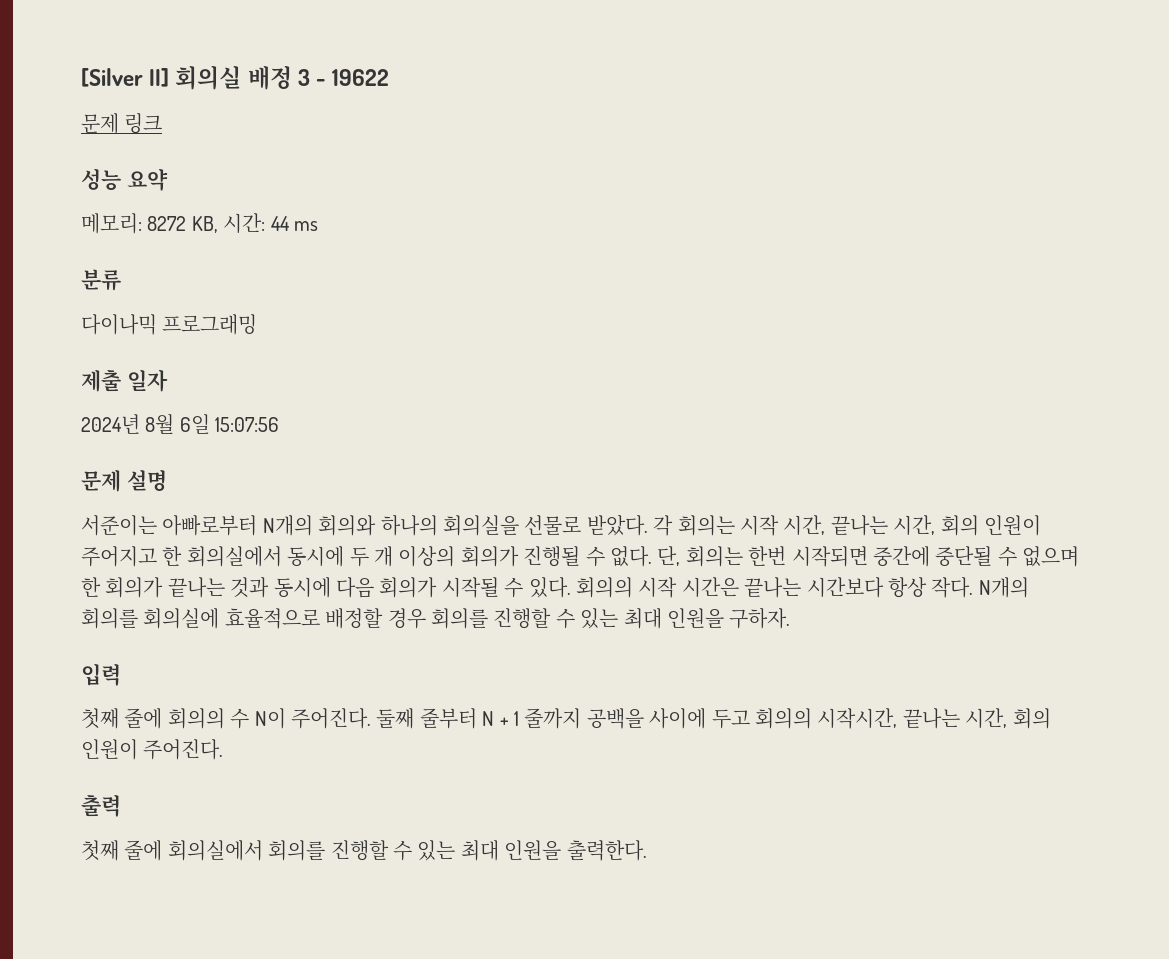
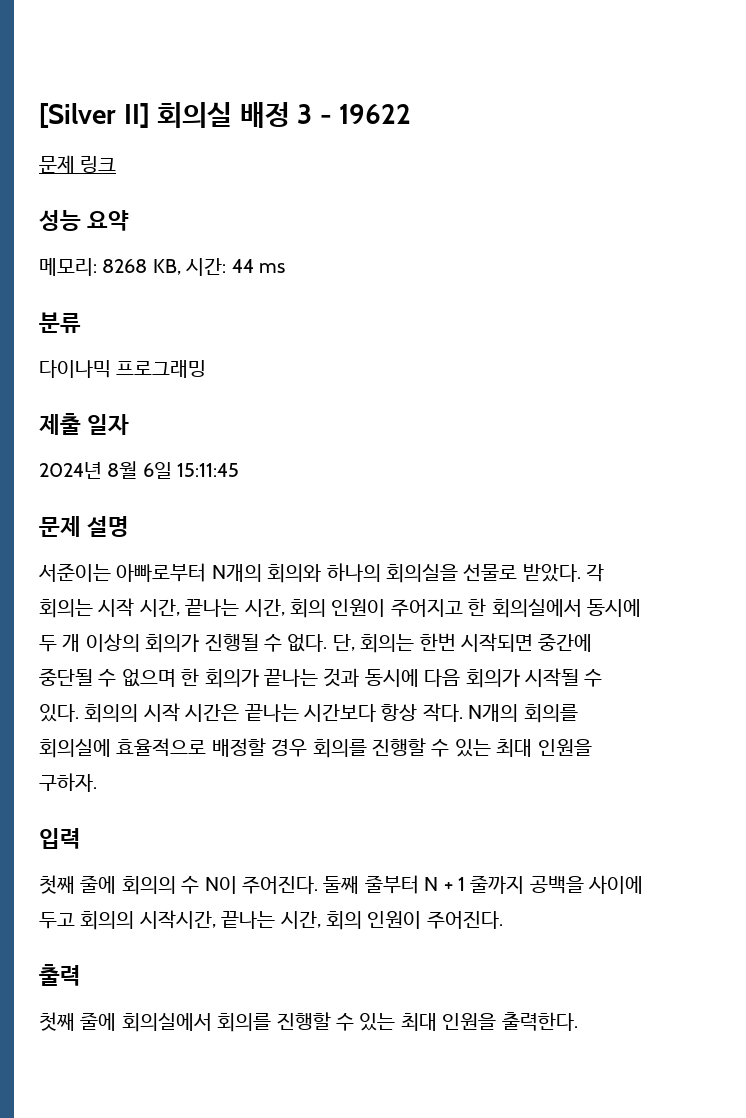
- 메모리: 8272 KB, 시간: 44 ms
+ 메모리: 8268 KB, 시간: 44 ms
- 2024년 8월 6일 15:07:56
+ 2024년 8월 6일 15:11:45

